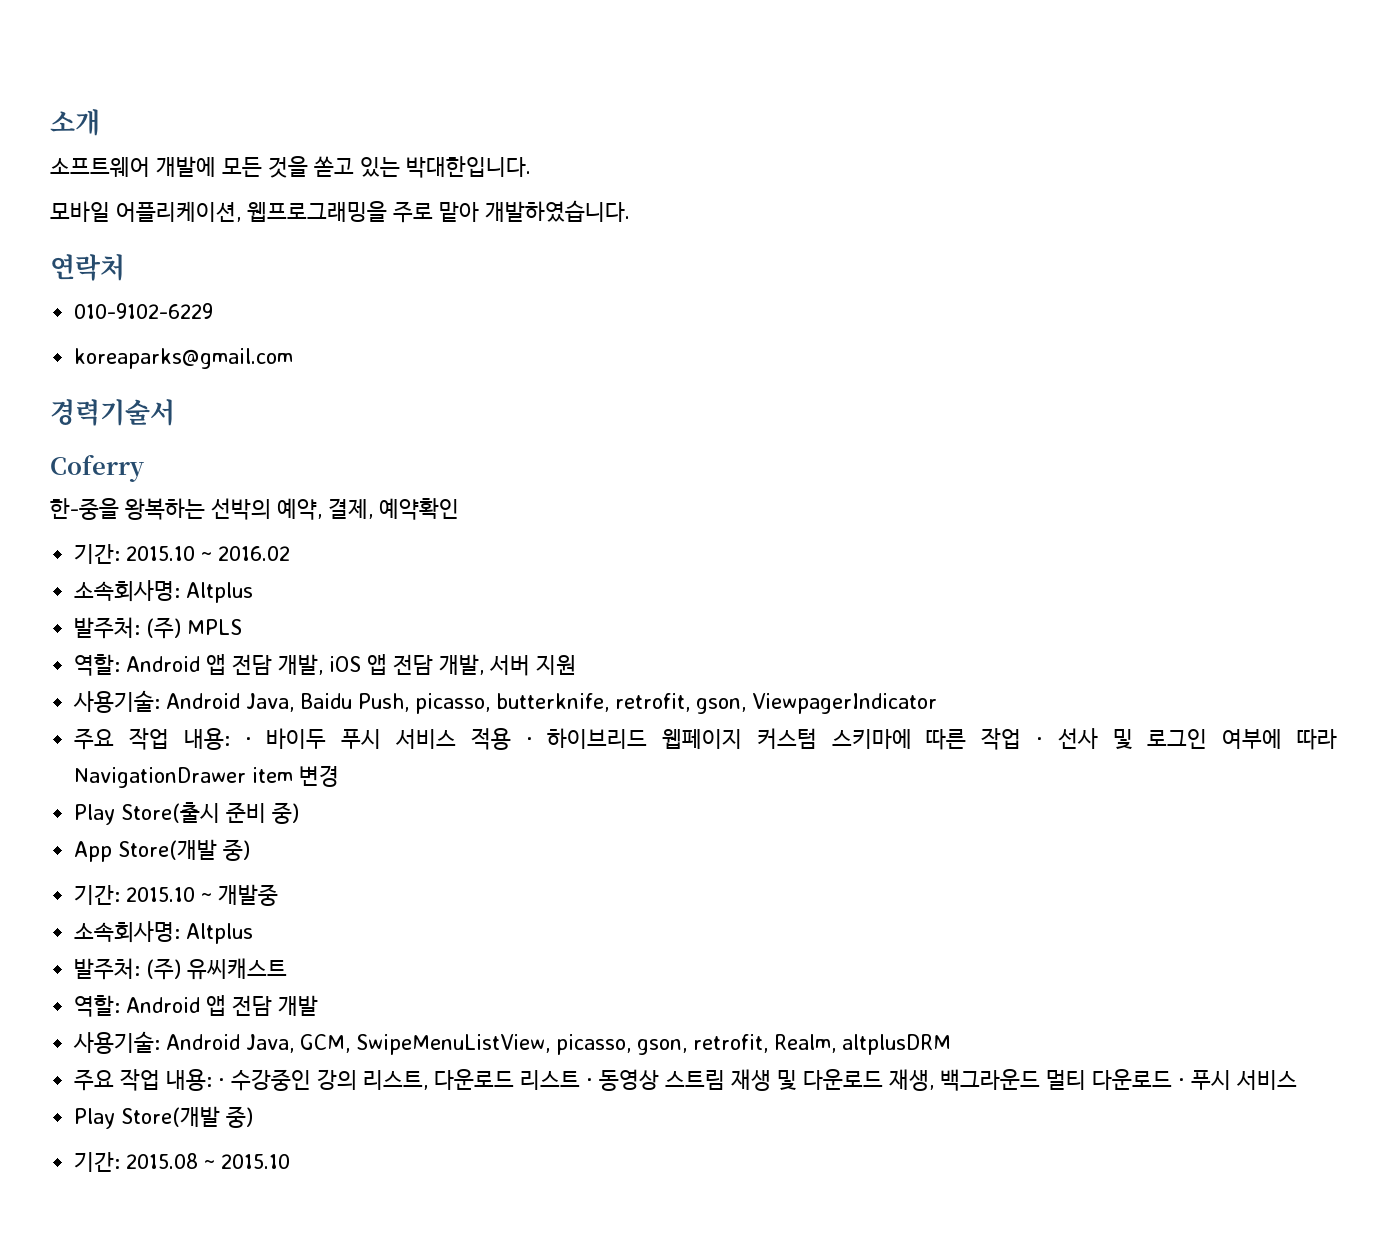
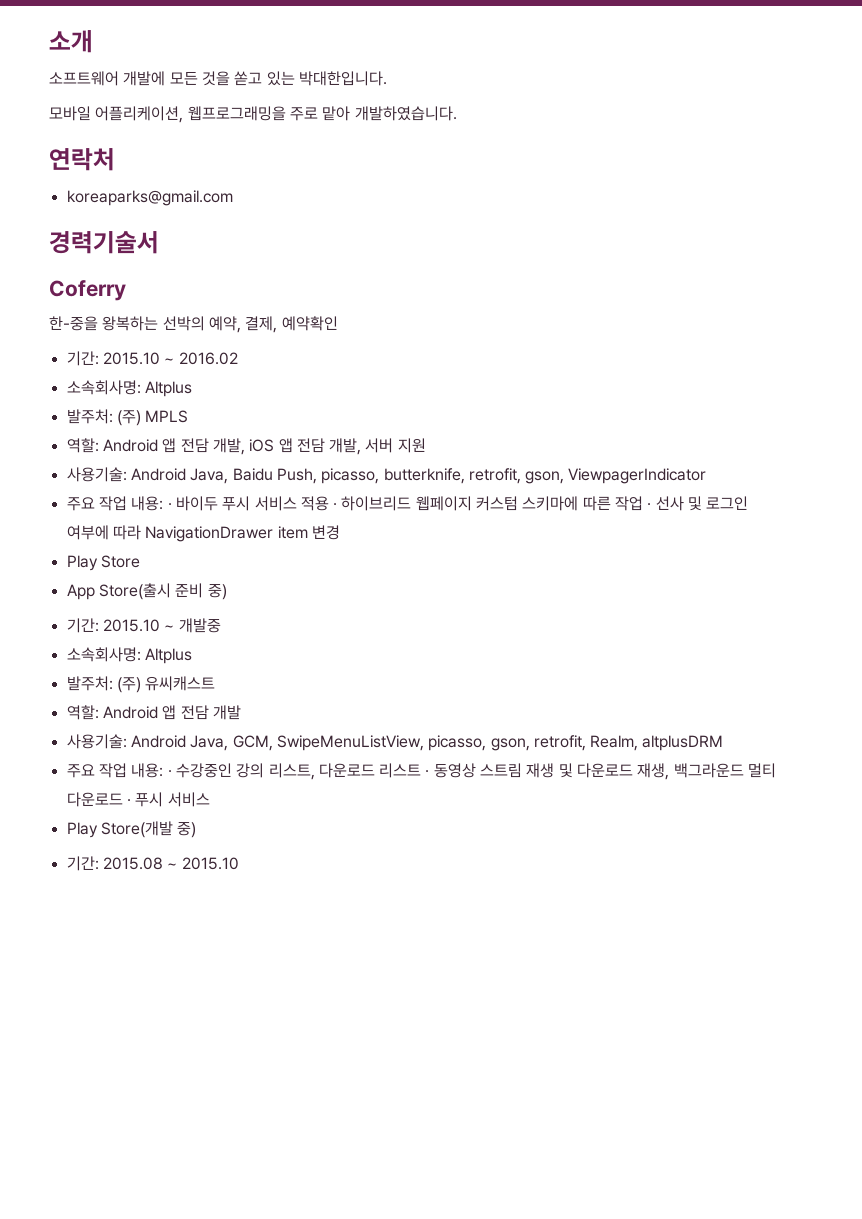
- 010-9102-6229
- Play Store(출시 준비 중)
+ Play Store
+ App Store(출시 준비 중)
- App Store(개발 중)

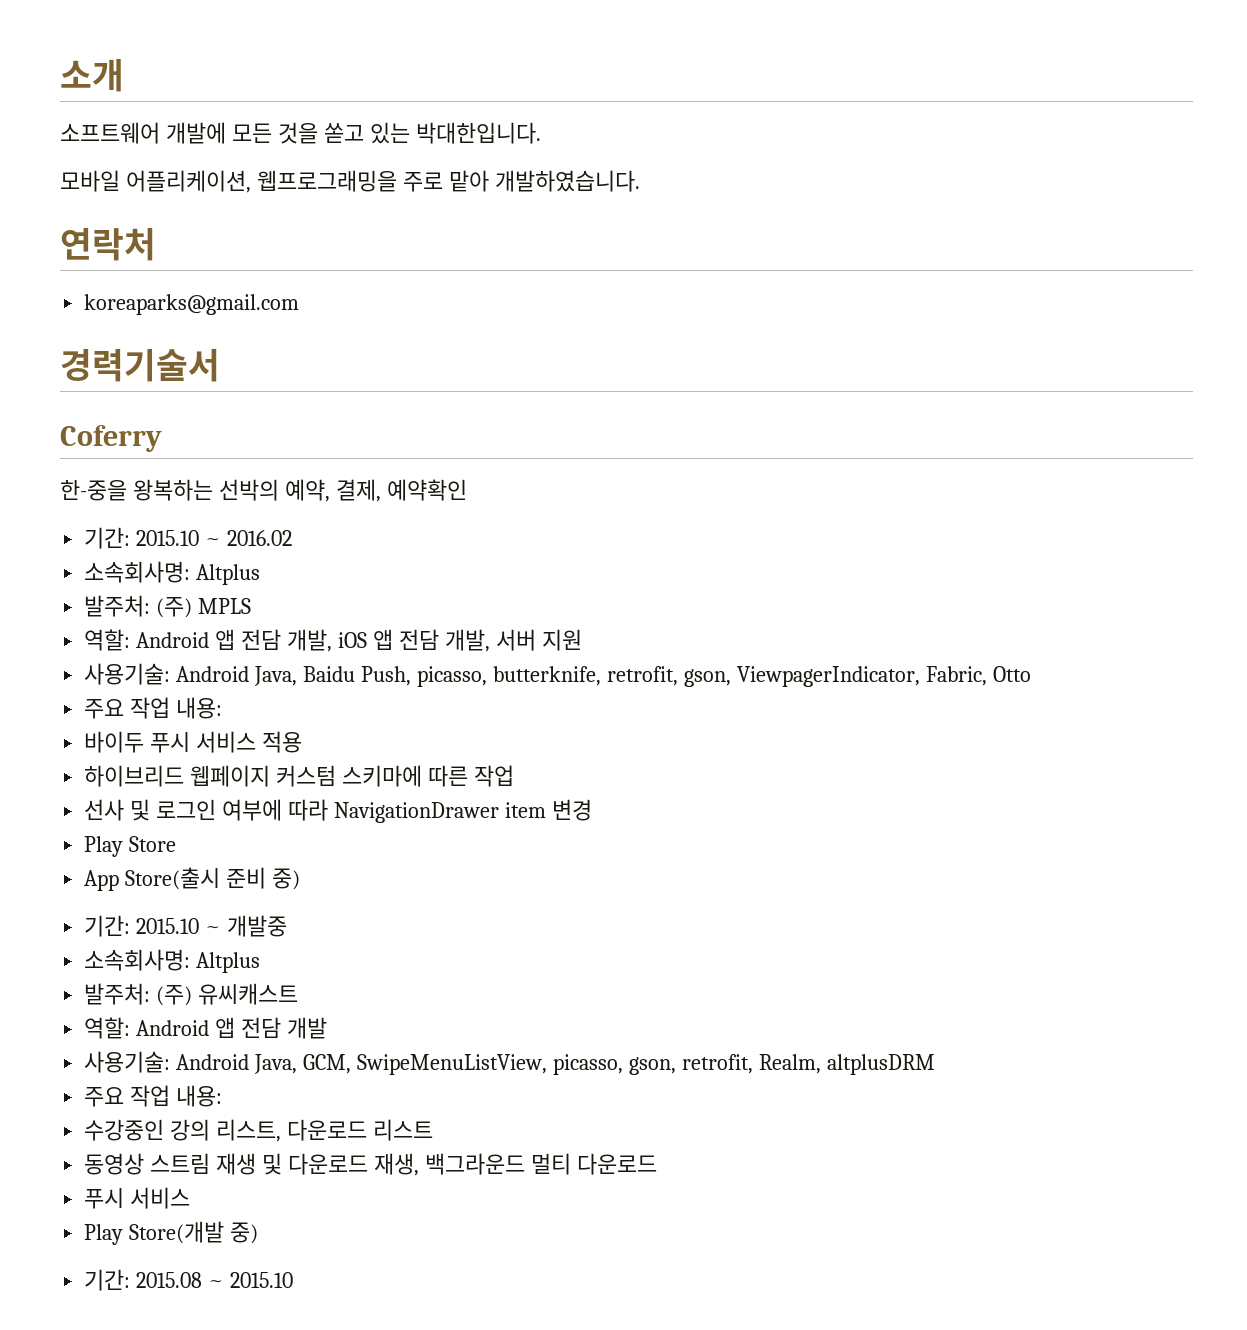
- 사용기술: Android Java, Baidu Push, picasso, butterknife, retrofit, gson, ViewpagerIndicator
- 주요 작업 내용: · 바이두 푸시 서비스 적용 · 하이브리드 웹페이지 커스텀 스키마에 따른 작업 · 선사 및 로그인 여부에 따라 NavigationDrawer item 변경
+ 사용기술: Android Java, Baidu Push, picasso, butterknife, retrofit, gson, ViewpagerIndicator, Fabric, Otto
+ 주요 작업 내용:
+ 바이두 푸시 서비스 적용
+ 하이브리드 웹페이지 커스텀 스키마에 따른 작업
+ 선사 및 로그인 여부에 따라 NavigationDrawer item 변경
  사용기술: Android Java, GCM, SwipeMenuListView, picasso, gson, retrofit, Realm, altplusDRM
- 주요 작업 내용: · 수강중인 강의 리스트, 다운로드 리스트 · 동영상 스트림 재생 및 다운로드 재생, 백그라운드 멀티 다운로드 · 푸시 서비스
+ 주요 작업 내용:
+ 수강중인 강의 리스트, 다운로드 리스트
+ 동영상 스트림 재생 및 다운로드 재생, 백그라운드 멀티 다운로드
+ 푸시 서비스

